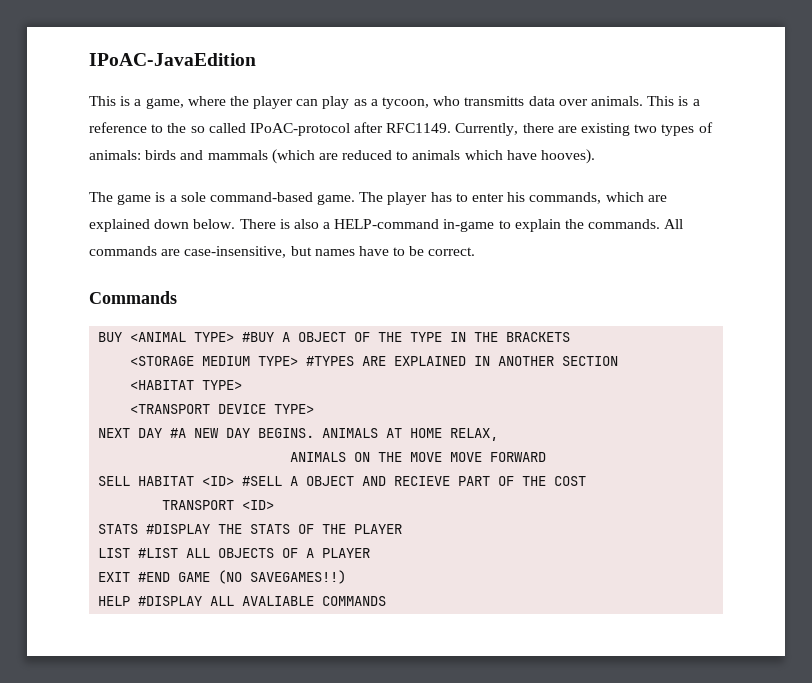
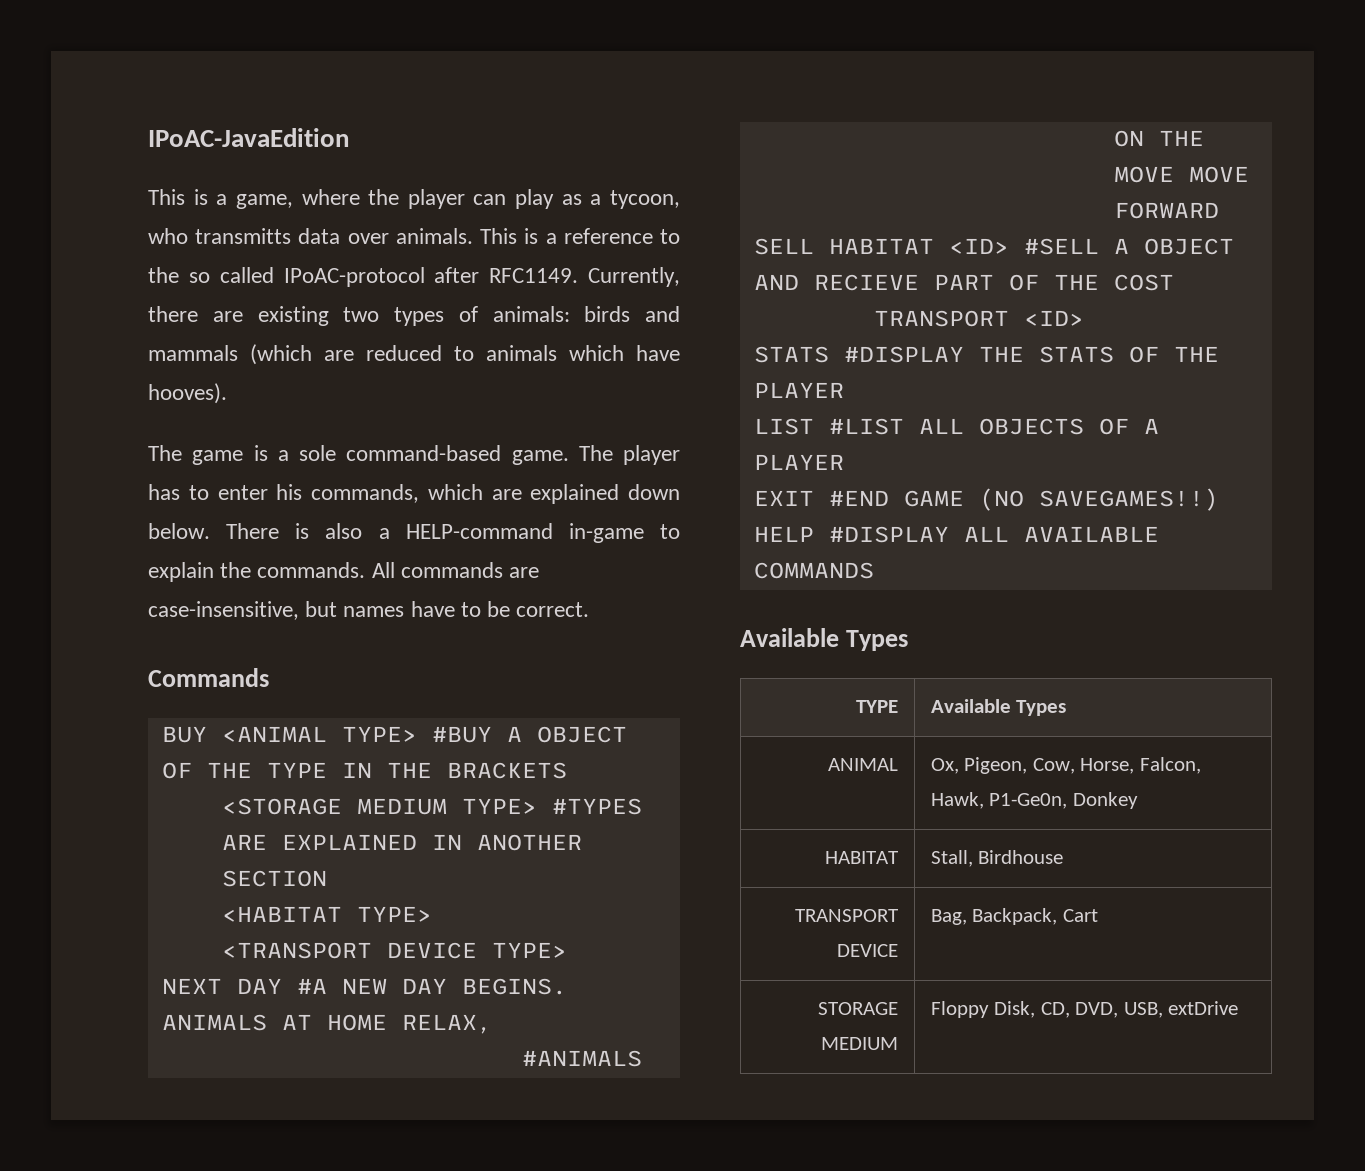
- ANIMALS ON THE MOVE MOVE FORWARD
+ #ANIMALS ON THE MOVE MOVE FORWARD
- HELP #DISPLAY ALL AVALIABLE COMMANDS
+ HELP #DISPLAY ALL AVAILABLE COMMANDS
+ Available Types
+ TYPE | Available Types
+ ANIMAL | Ox, Pigeon, Cow, Horse, Falcon, Hawk, P1-Ge0n, Donkey
+ HABITAT | Stall, Birdhouse
+ TRANSPORT DEVICE | Bag, Backpack, Cart
+ STORAGE MEDIUM | Floppy Disk, CD, DVD, USB, extDrive

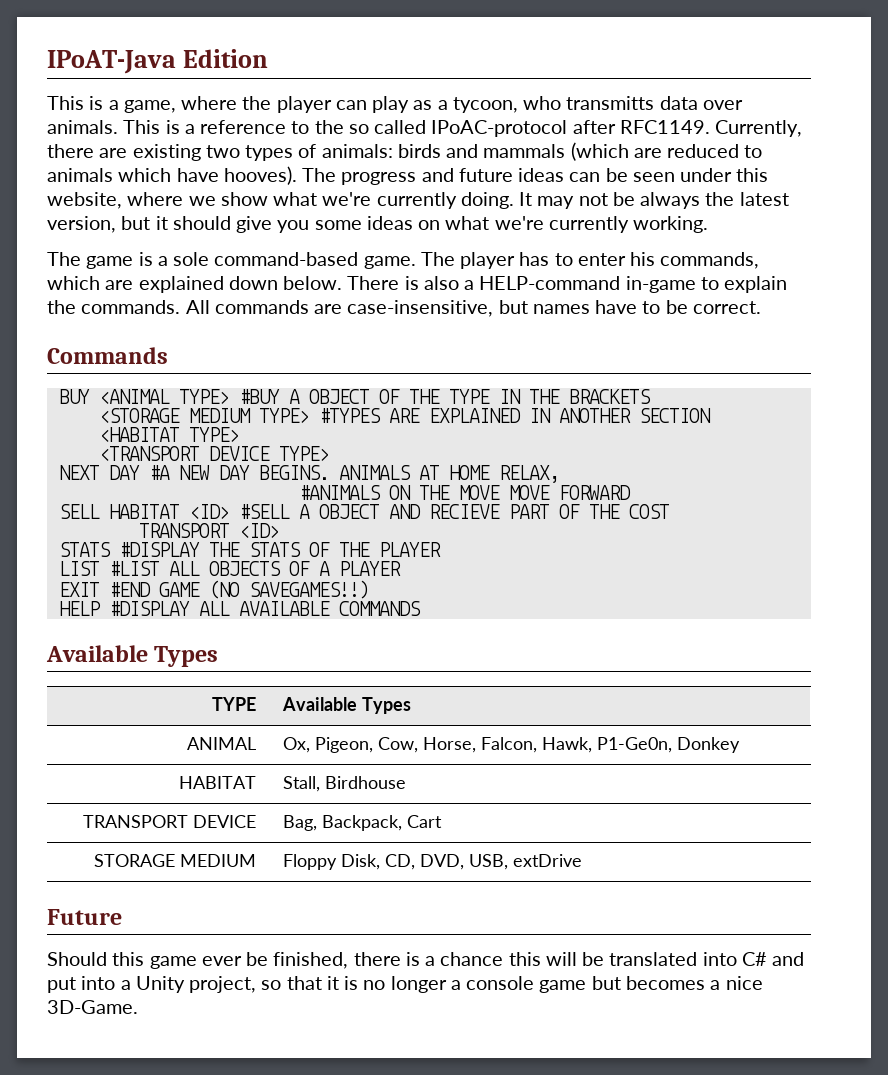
- IPoAC-JavaEdition
+ IPoAT-Java Edition
+ The progress and future ideas can be seen under this website, where we show what we're currently doing. It may not be always the latest version, but it should give you some ideas on what we're currently working.
+ Future
+ Should this game ever be finished, there is a chance this will be translated into C# and put into a Unity project, so that it is no longer a console game but becomes a nice 3D-Game.

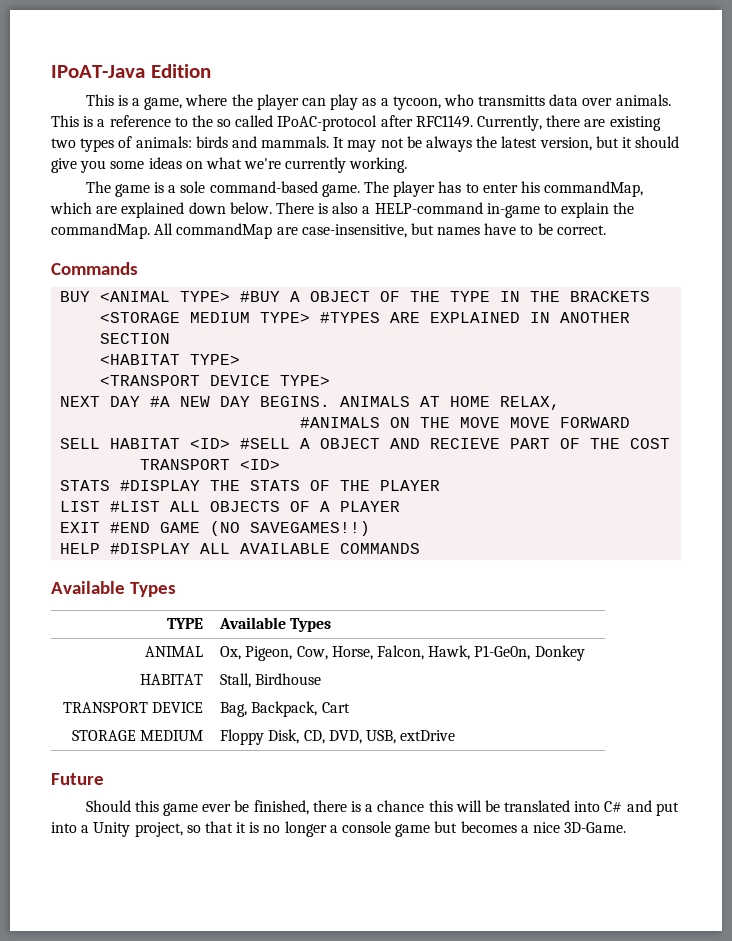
- Currently, there are existing two types of animals: birds and mammals (which are reduced to animals which have hooves). The progress and future ideas can be seen under this website, where we show what we're currently doing.
+ Currently, there are existing two types of animals: birds and mammals.
- The player has to enter his commands, which are explained down below.
+ The player has to enter his commandMap, which are explained down below.
- There is also a HELP-command in-game to explain the commands. All commands are case-insensitive, but names have to be correct.
+ There is also a HELP-command in-game to explain the commandMap. All commandMap are case-insensitive, but names have to be correct.

